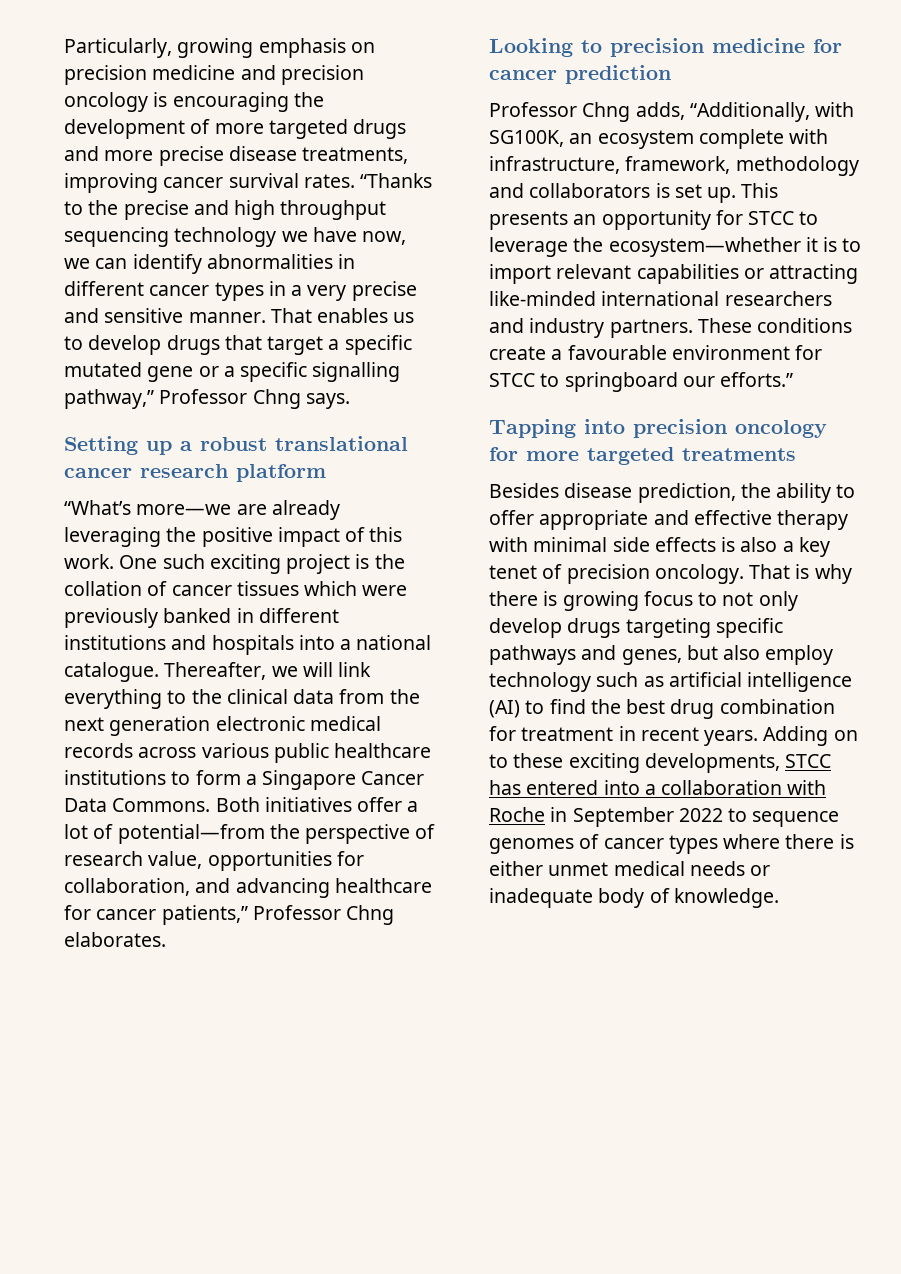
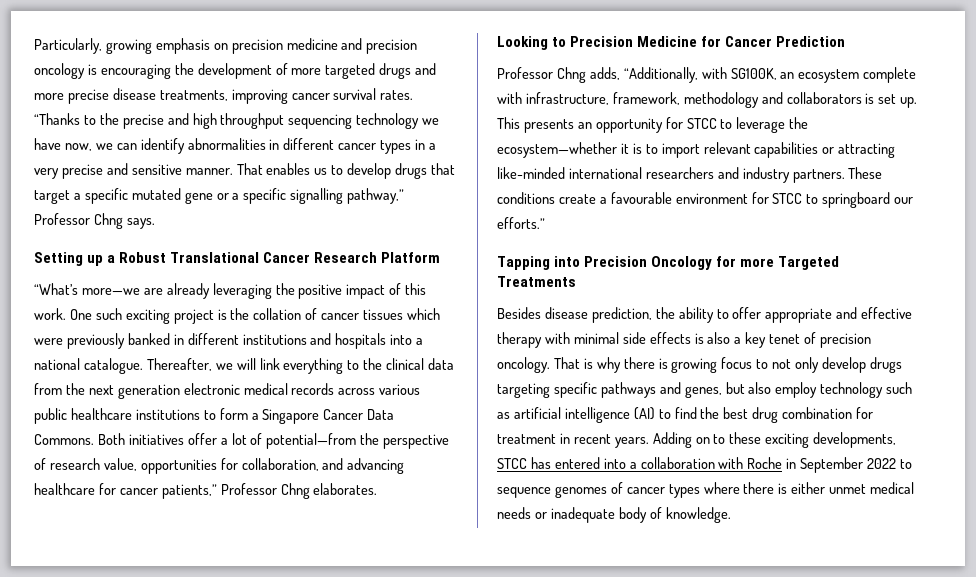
- Setting up a robust translational cancer research platform
+ Setting up a Robust Translational Cancer Research Platform
- Looking to precision medicine for cancer prediction
+ Looking to Precision Medicine for Cancer Prediction
- Tapping into precision oncology for more targeted treatments
+ Tapping into Precision Oncology for more Targeted Treatments

